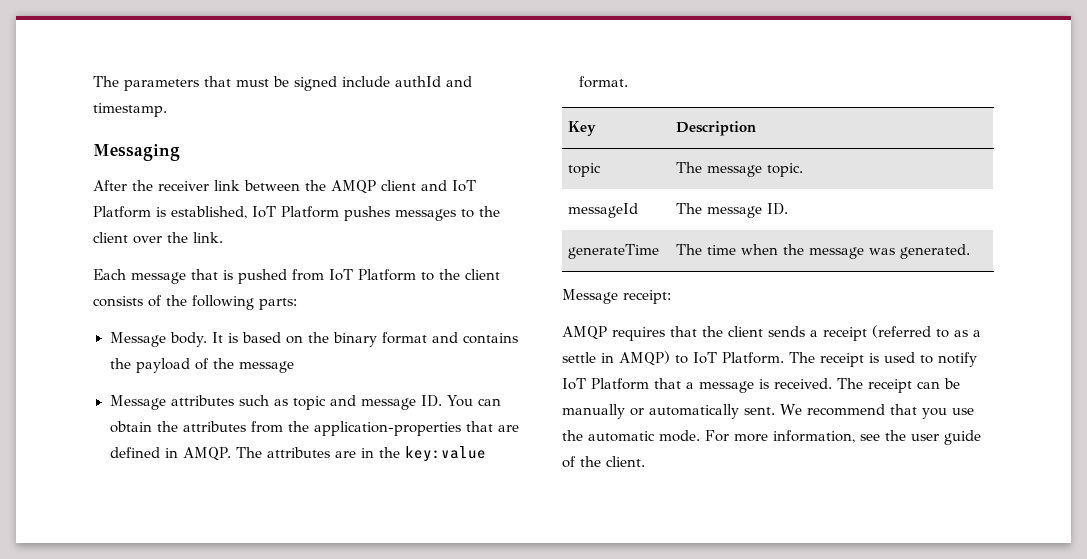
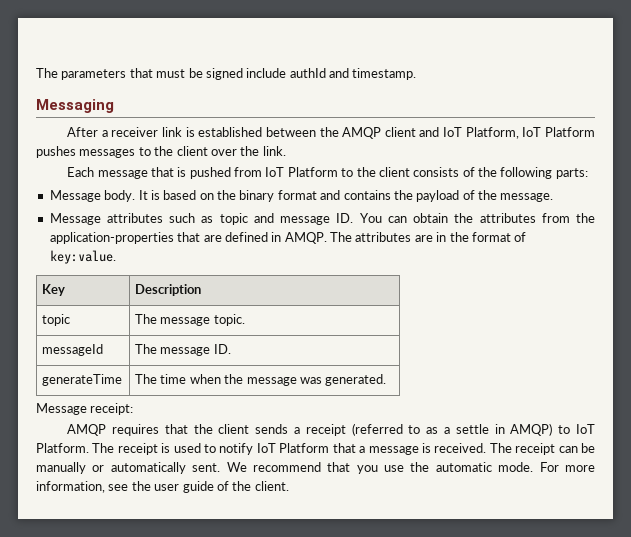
- After the receiver link between the AMQP client and IoT Platform is established, IoT Platform pushes messages to the client over the link.
+ After a receiver link is established between the AMQP client and IoT Platform, IoT Platform pushes messages to the client over the link.
- It is based on the binary format and contains the payload of the message
+ It is based on the binary format and contains the payload of the message.
- The attributes are in the key:value format.
+ The attributes are in the format of key:value.

